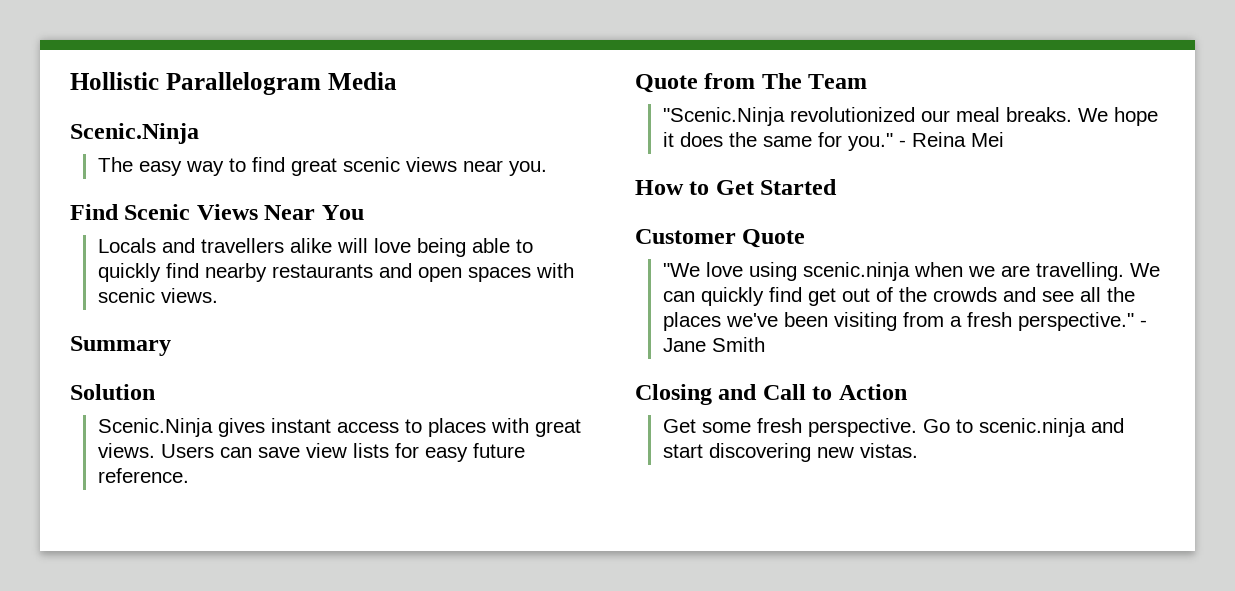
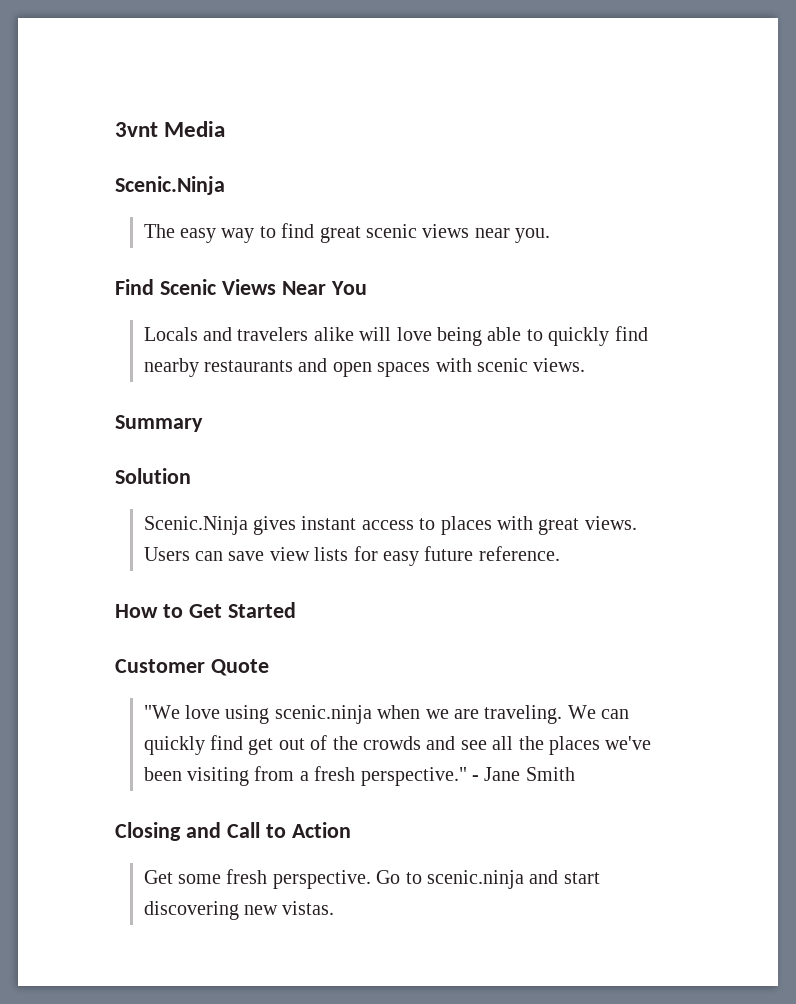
- Hollistic Parallelogram Media
+ 3vnt Media
- Locals and travellers alike will love being able to quickly find nearby restaurants and open spaces with scenic views.
+ Locals and travelers alike will love being able to quickly find nearby restaurants and open spaces with scenic views.
- Quote from The Team
- "Scenic.Ninja revolutionized our meal breaks. We hope it does the same for you." - Reina Mei
- "We love using scenic.ninja when we are travelling.
+ "We love using scenic.ninja when we are traveling.

